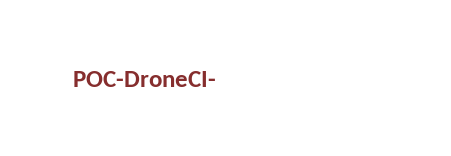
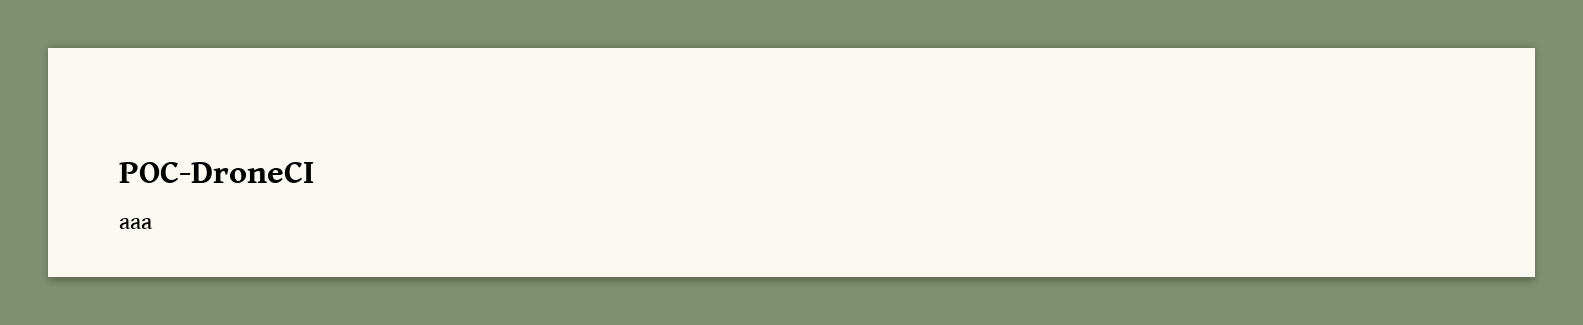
- POC-DroneCI-
+ POC-DroneCI
+ aaa

